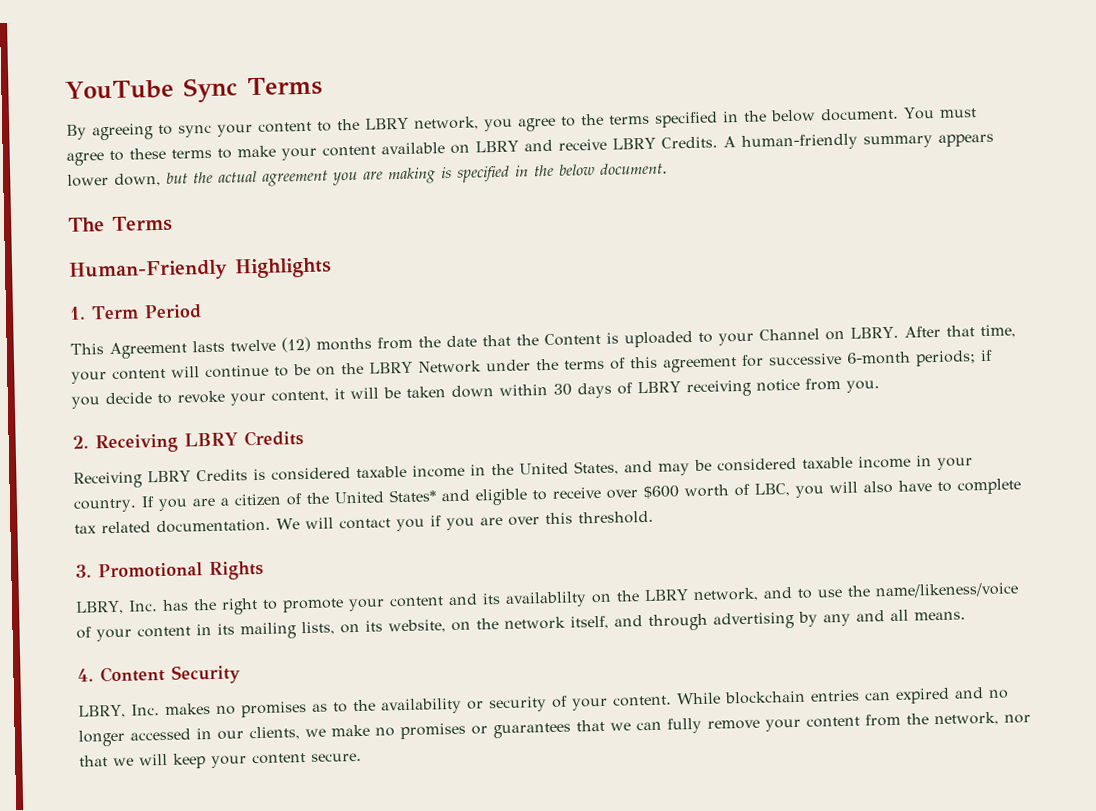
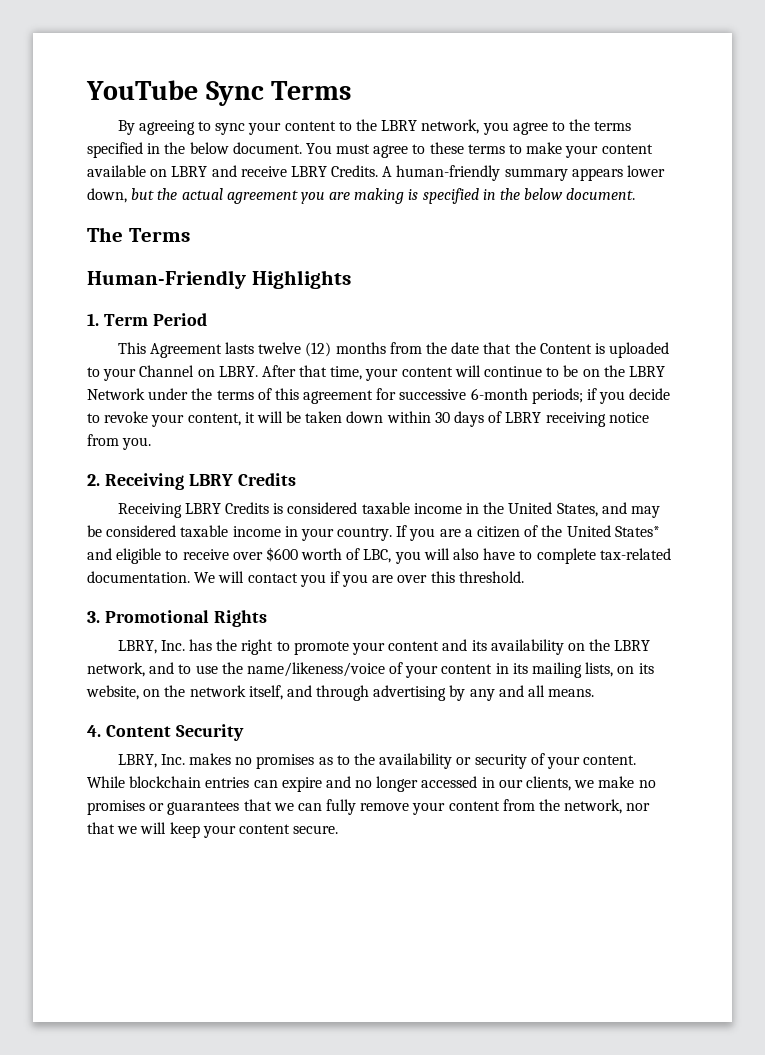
- If you are a citizen of the United States* and eligible to receive over $600 worth of LBC, you will also have to complete tax related documentation.
+ If you are a citizen of the United States* and eligible to receive over $600 worth of LBC, you will also have to complete tax-related documentation.
- LBRY, Inc. has the right to promote your content and its availablilty on the LBRY network, and to use the name/likeness/voice of your content in its mailing lists, on its website, on the network itself, and through advertising by any and all means.
+ LBRY, Inc. has the right to promote your content and its availability on the LBRY network, and to use the name/likeness/voice of your content in its mailing lists, on its website, on the network itself, and through advertising by any and all means.
- While blockchain entries can expired and no longer accessed in our clients, we make no promises or guarantees that we can fully remove your content from the network, nor that we will keep your content secure.
+ While blockchain entries can expire and no longer accessed in our clients, we make no promises or guarantees that we can fully remove your content from the network, nor that we will keep your content secure.

